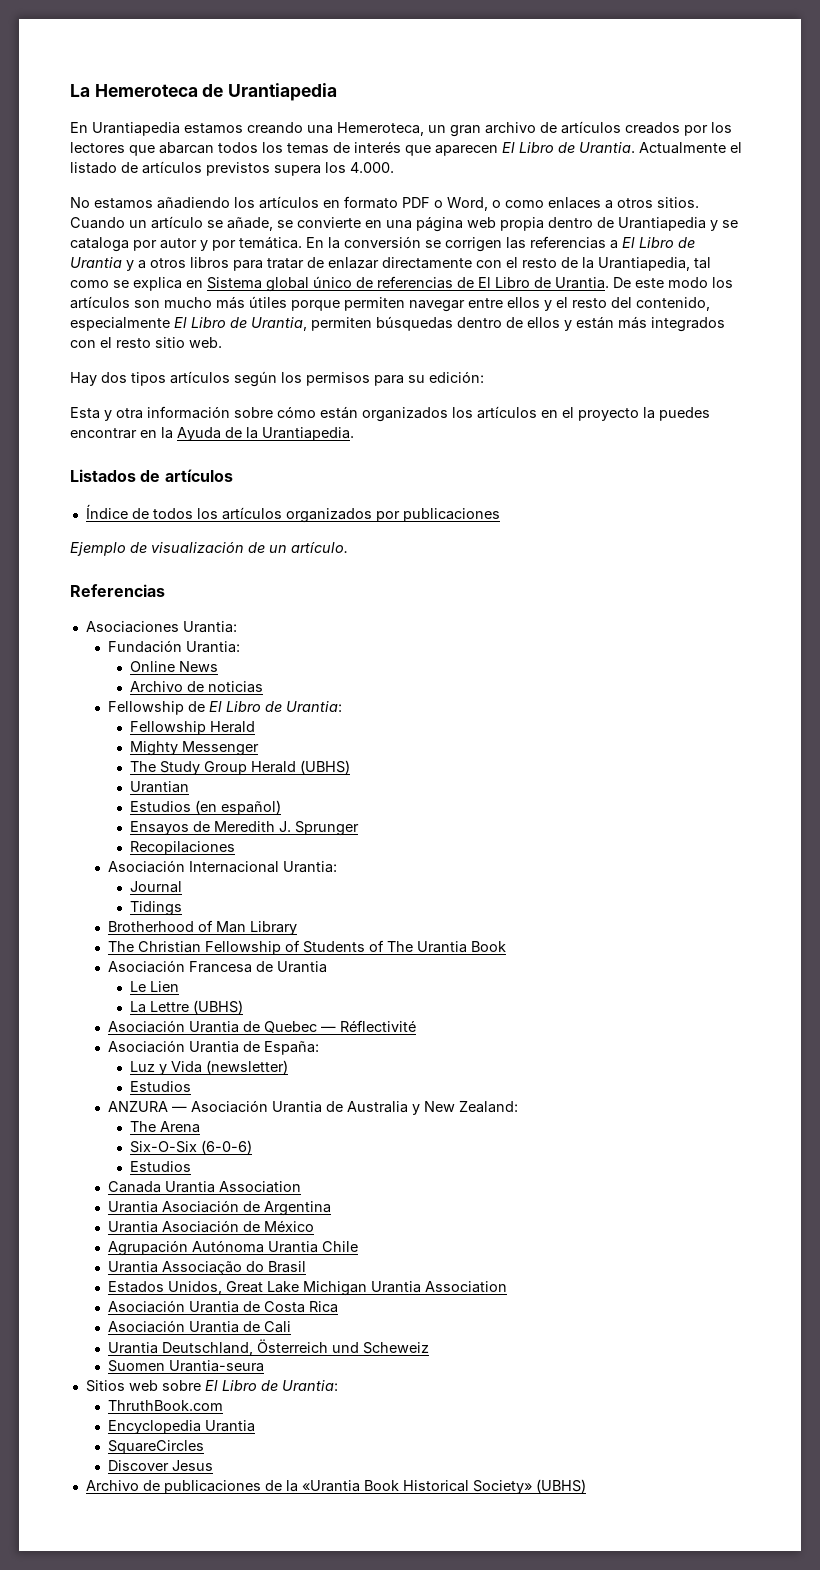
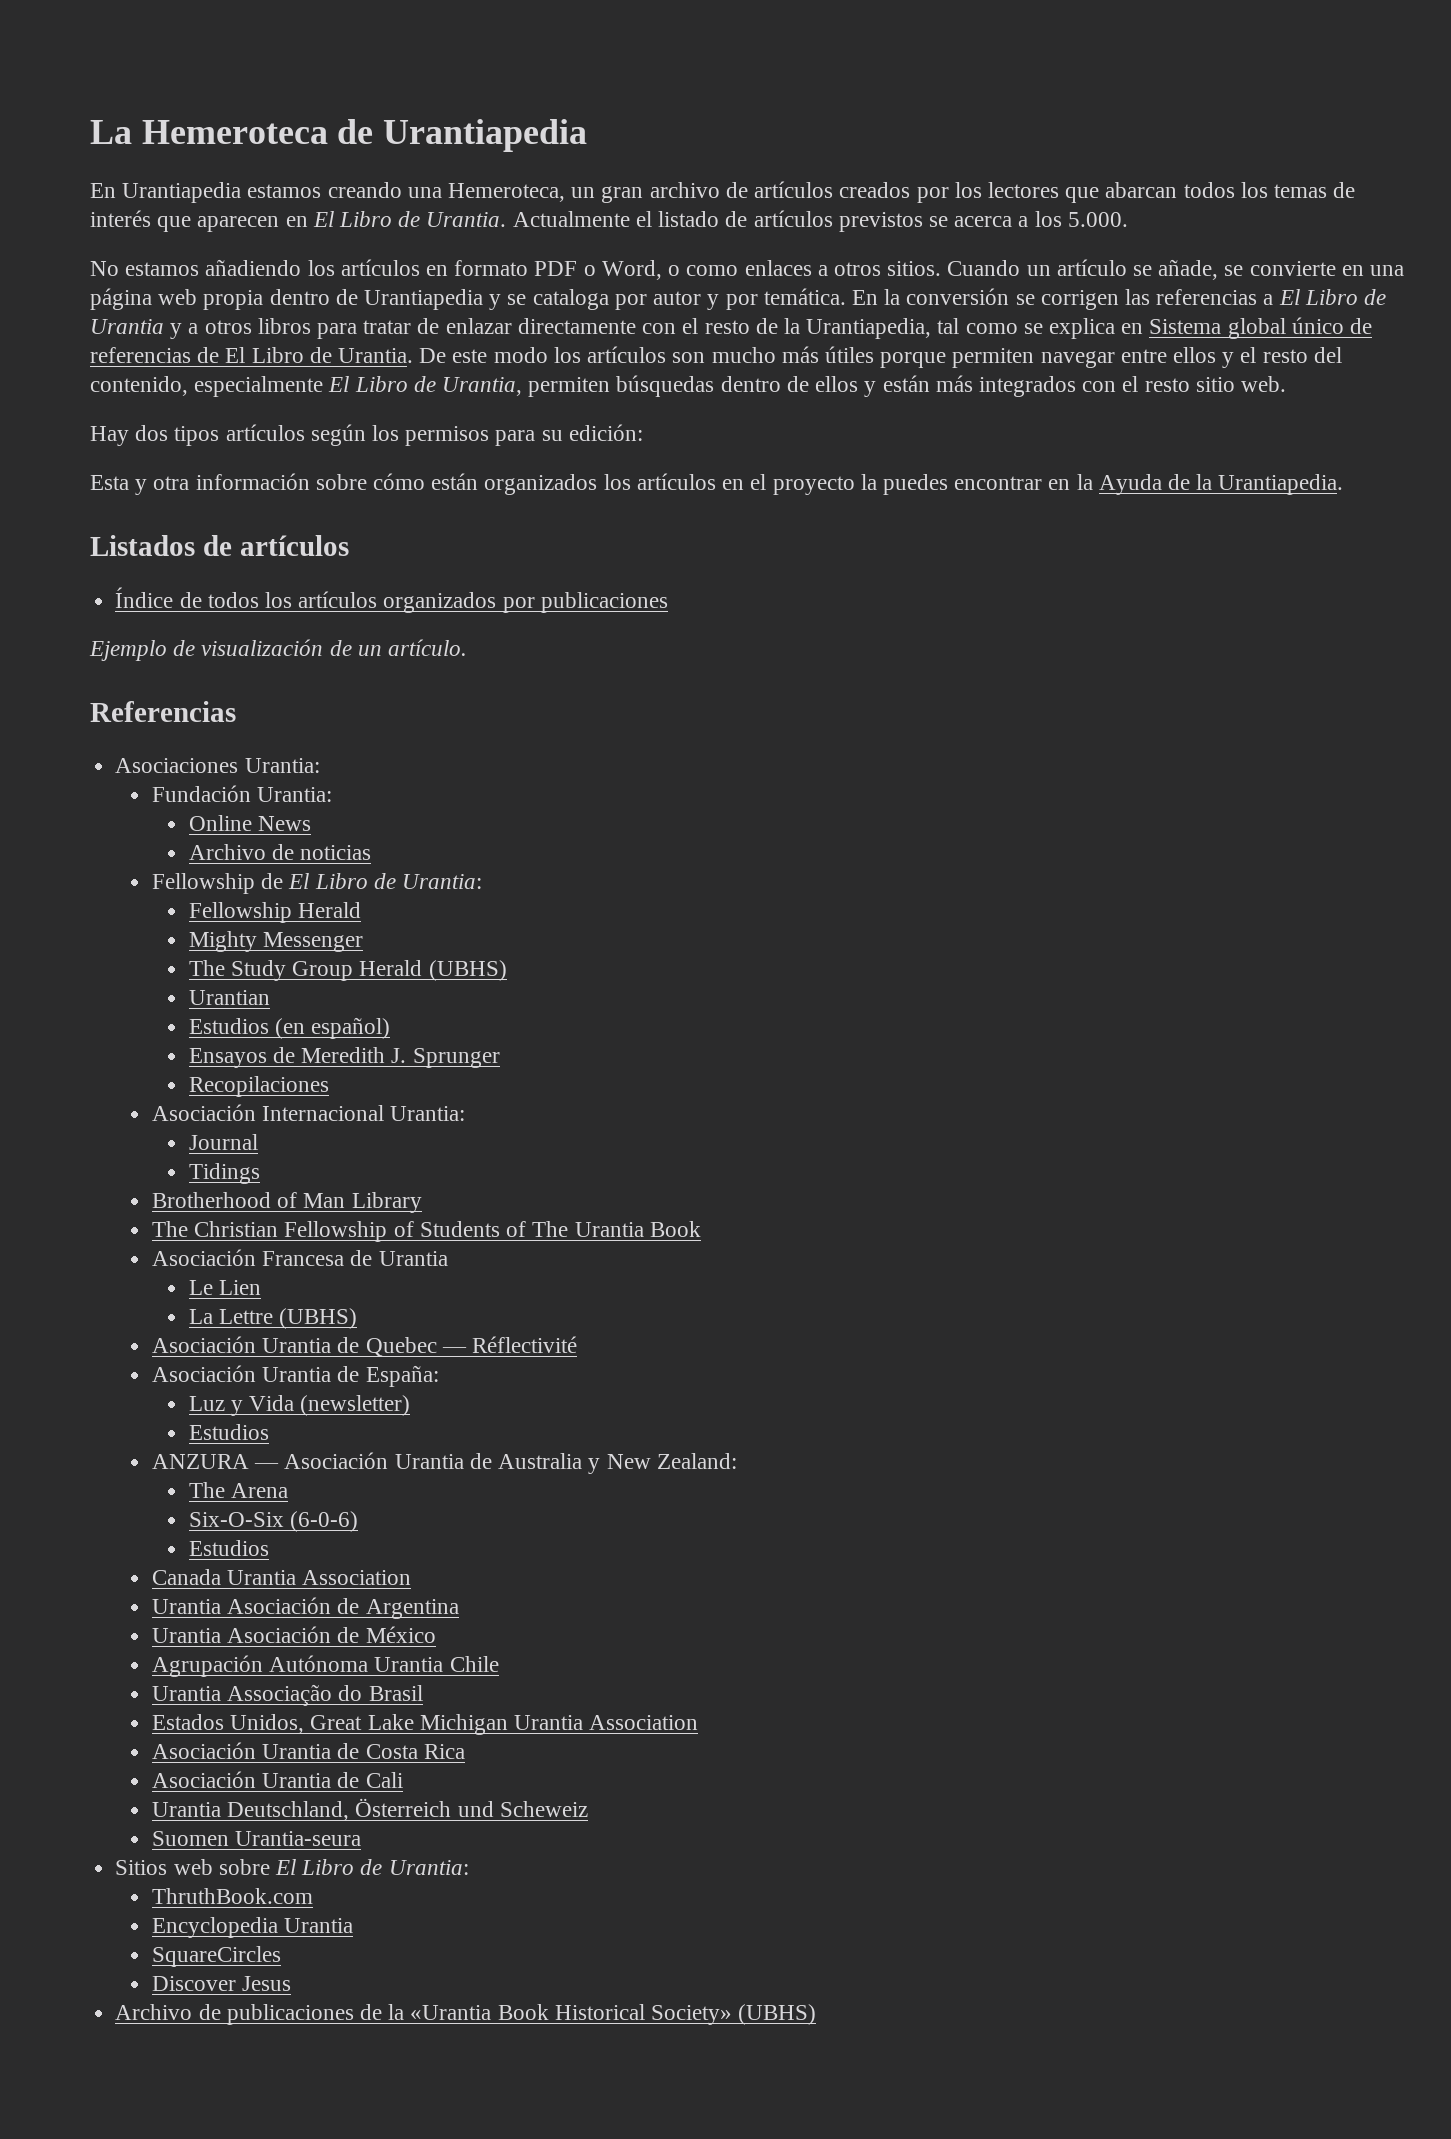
- En Urantiapedia estamos creando una Hemeroteca, un gran archivo de artículos creados por los lectores que abarcan todos los temas de interés que aparecen El Libro de Urantia.
+ En Urantiapedia estamos creando una Hemeroteca, un gran archivo de artículos creados por los lectores que abarcan todos los temas de interés que aparecen en El Libro de Urantia.
- Actualmente el listado de artículos previstos supera los 4.000.
+ Actualmente el listado de artículos previstos se acerca a los 5.000.

